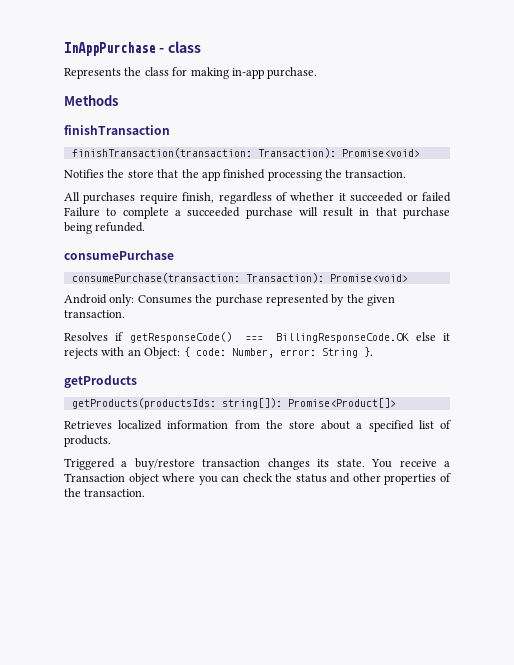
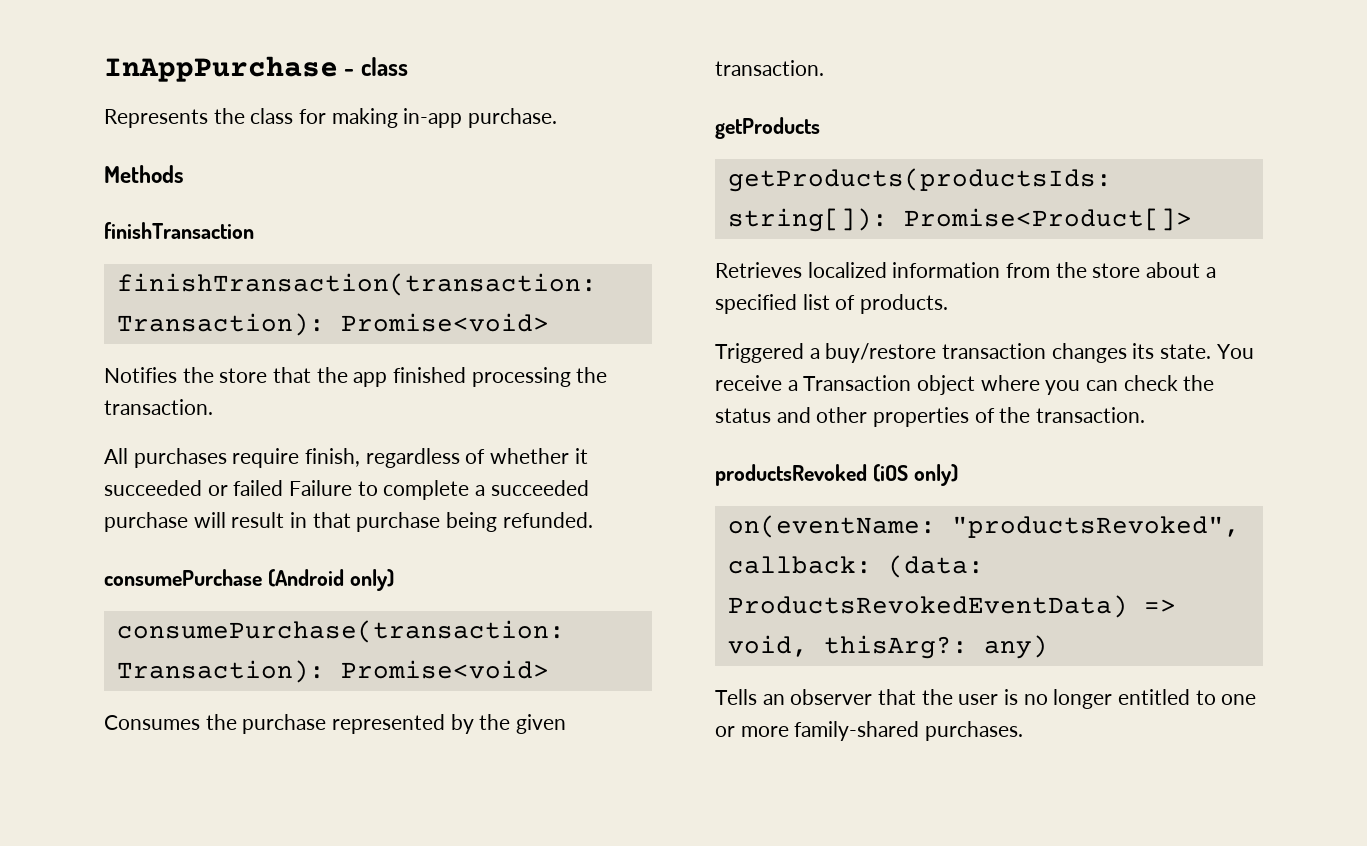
- consumePurchase
+ consumePurchase (Android only)
- Android only: Consumes the purchase represented by the given transaction.
+ Consumes the purchase represented by the given transaction.
- Resolves if getResponseCode() === BillingResponseCode.OK else it rejects with an Object: { code: Number, error: String }.
+ productsRevoked (iOS only)
+ on(eventName: "productsRevoked", callback: (data: ProductsRevokedEventData) => void, thisArg?: any)
+ Tells an observer that the user is no longer entitled to one or more family-shared purchases.

